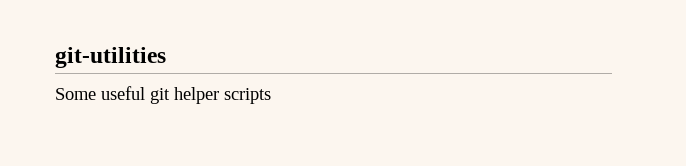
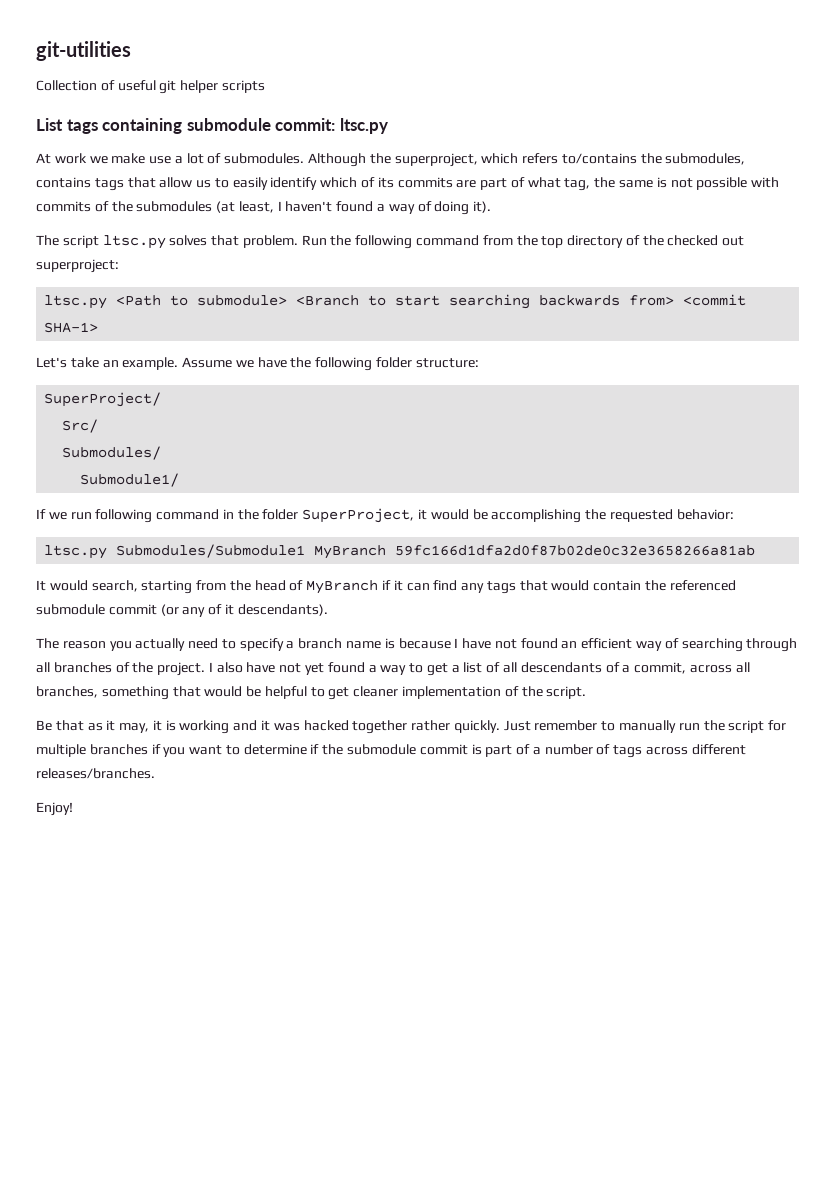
- Some useful git helper scripts
+ Collection of useful git helper scripts
+ List tags containing submodule commit: ltsc.py
+ At work we make use a lot of submodules. Although the superproject, which refers to/contains the submodules, contains tags that allow us to easily identify which of its commits are part of what tag, the same is not possible with commits of the submodules (at least, I haven't found a way of doing it).
+ The script ltsc.py solves that problem. Run the following command from the top directory of the checked out superproject:
+ ltsc.py <Path to submodule> <Branch to start searching backwards from> <commit SHA-1>
+ Let's take an example. Assume we have the following folder structure:
+ SuperProject/
+ Src/
+ Submodules/
+ Submodule1/
+ If we run following command in the folder SuperProject, it would be accomplishing the requested behavior:
+ ltsc.py Submodules/Submodule1 MyBranch 59fc166d1dfa2d0f87b02de0c32e3658266a81ab
+ It would search, starting from the head of MyBranch if it can find any tags that would contain the referenced submodule commit (or any of it descendants).
+ The reason you actually need to specify a branch name is because I have not found an efficient way of searching through all branches of the project. I also have not yet found a way to get a list of all descendants of a commit, across all branches, something that would be helpful to get cleaner implementation of the script.
+ Be that as it may, it is working and it was hacked together rather quickly. Just remember to manually run the script for multiple branches if you want to determine if the submodule commit is part of a number of tags across different releases/branches.
+ Enjoy!

